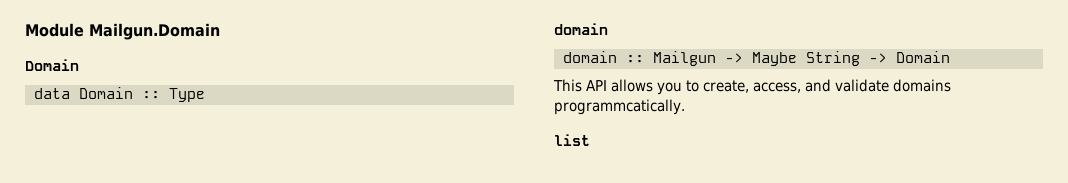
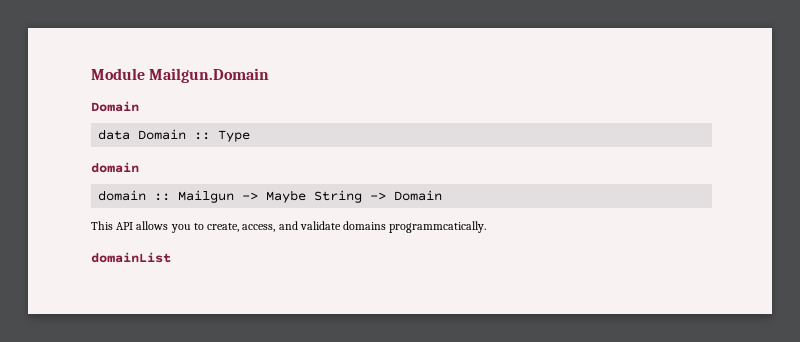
- list
+ domainList

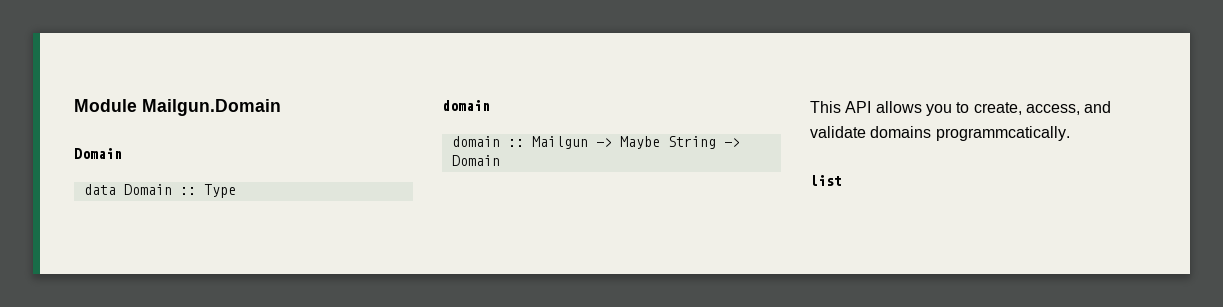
- domainList
+ list

